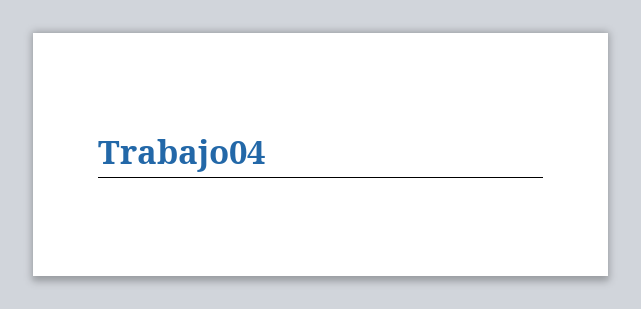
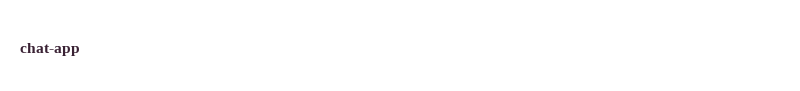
- Trabajo04
+ chat-app

